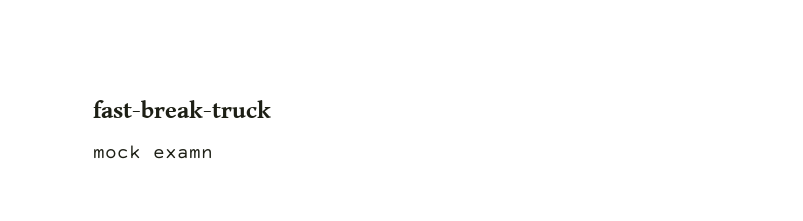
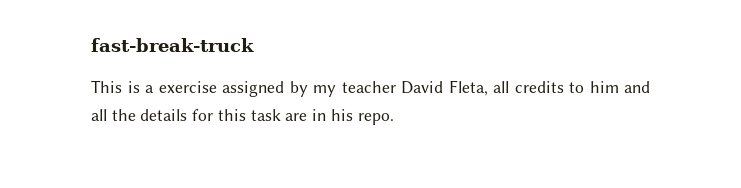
- mock examn
+ This is a exercise assigned by my teacher David Fleta, all credits to him and all the details for this task are in his repo.

